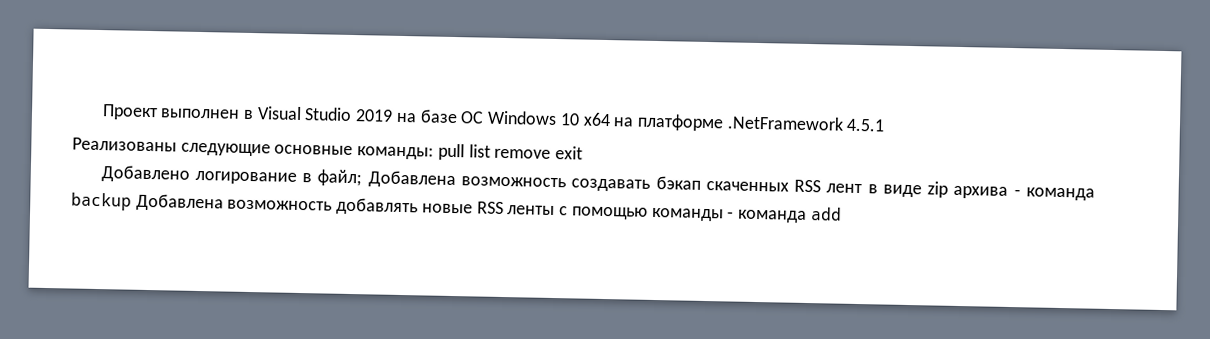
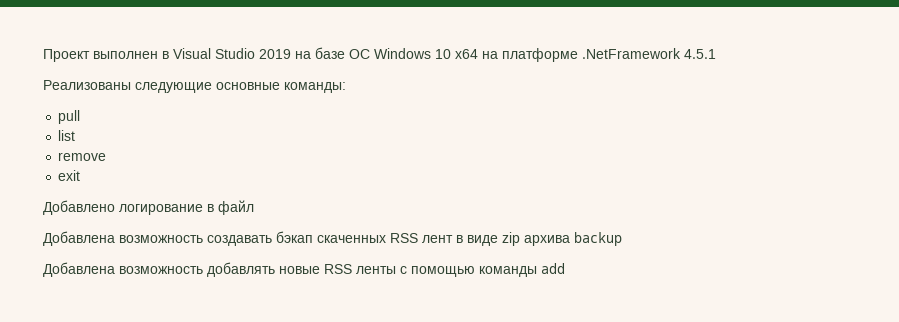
- Реализованы следующие основные команды: pull list remove exit
+ Реализованы следующие основные команды:
+ pull
+ list
+ remove
+ exit
- Добавлено логирование в файл; Добавлена возможность создавать бэкап скаченных RSS лент в виде zip архива - команда backup Добавлена возможность добавлять новые RSS ленты с помощью команды - команда add
+ Добавлено логирование в файл
+ Добавлена возможность создавать бэкап скаченных RSS лент в виде zip архива backup
+ Добавлена возможность добавлять новые RSS ленты с помощью команды add

